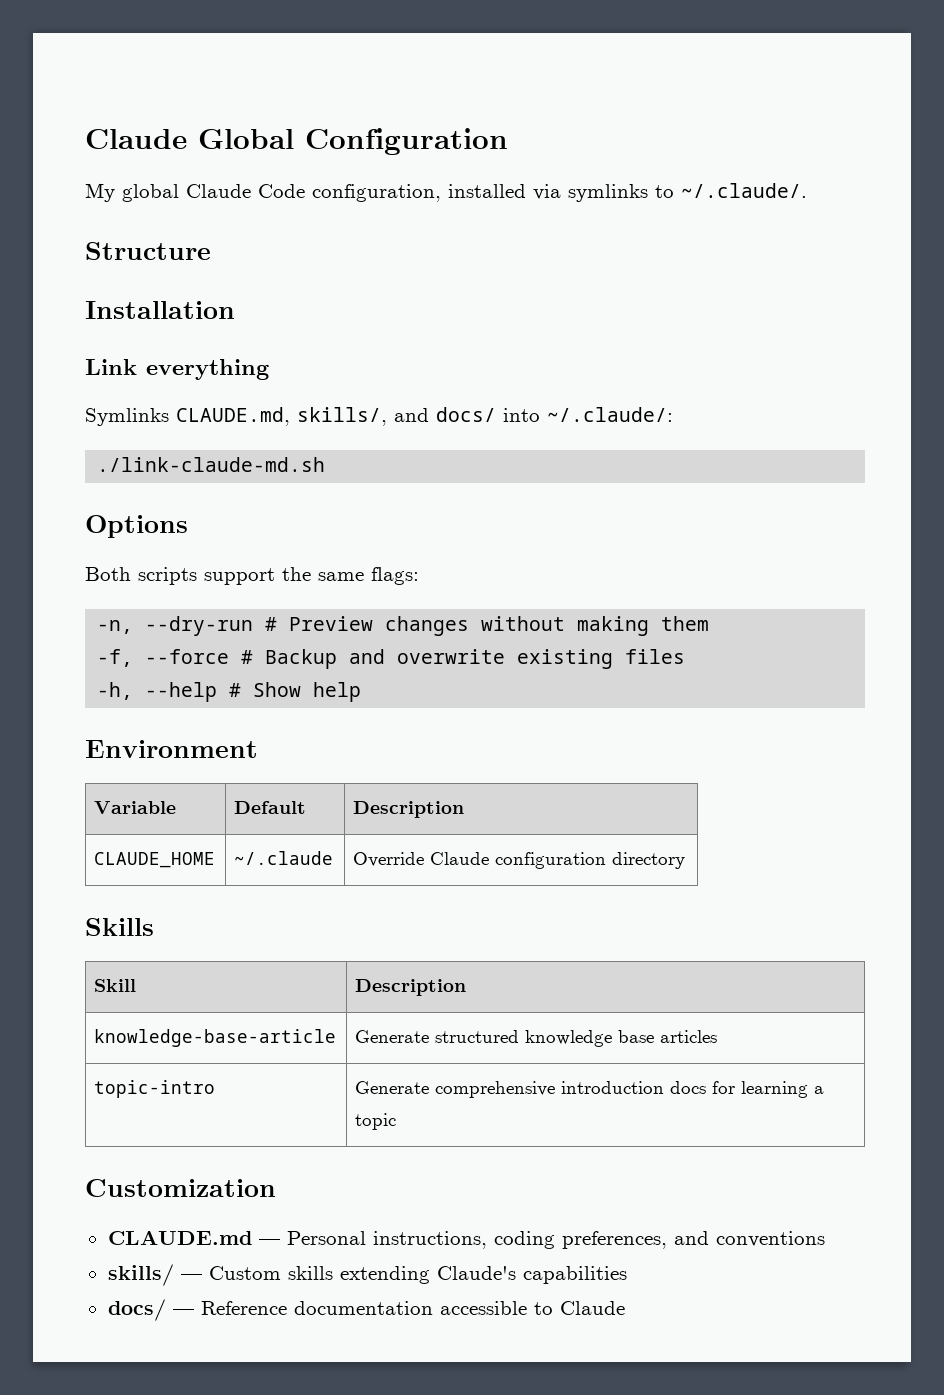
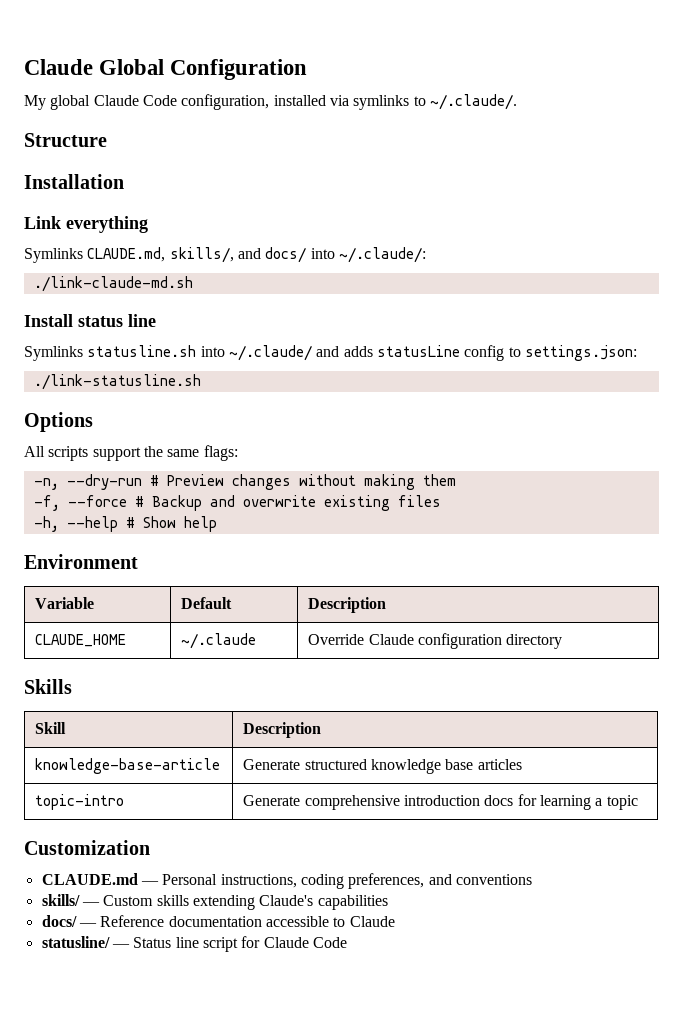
+ Install status line
+ Symlinks statusline.sh into ~/.claude/ and adds statusLine config to settings.json:
+ ./link-statusline.sh
- Both scripts support the same flags:
+ All scripts support the same flags:
+ statusline/ — Status line script for Claude Code

